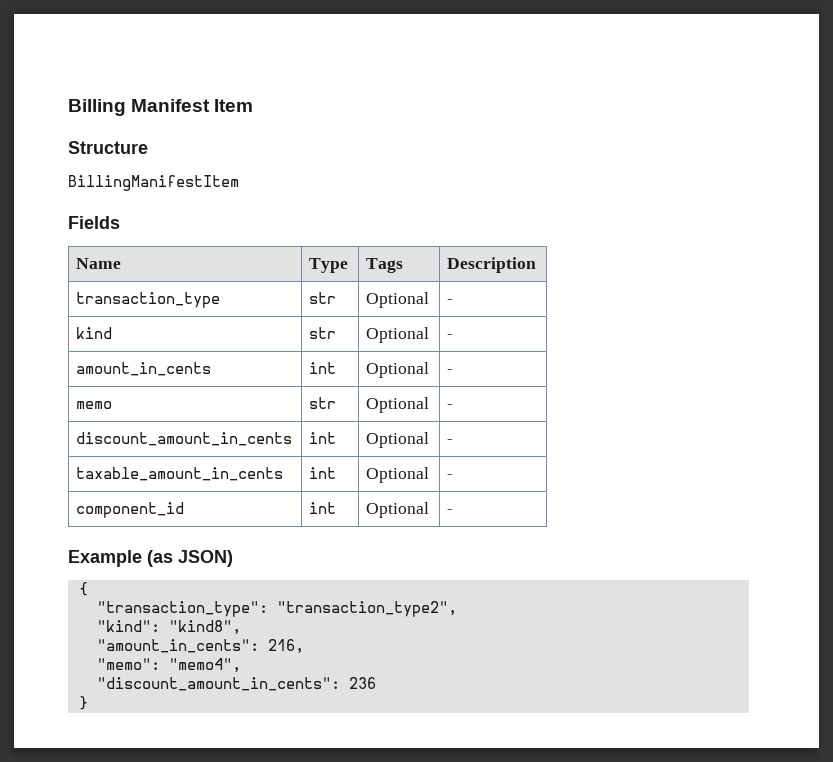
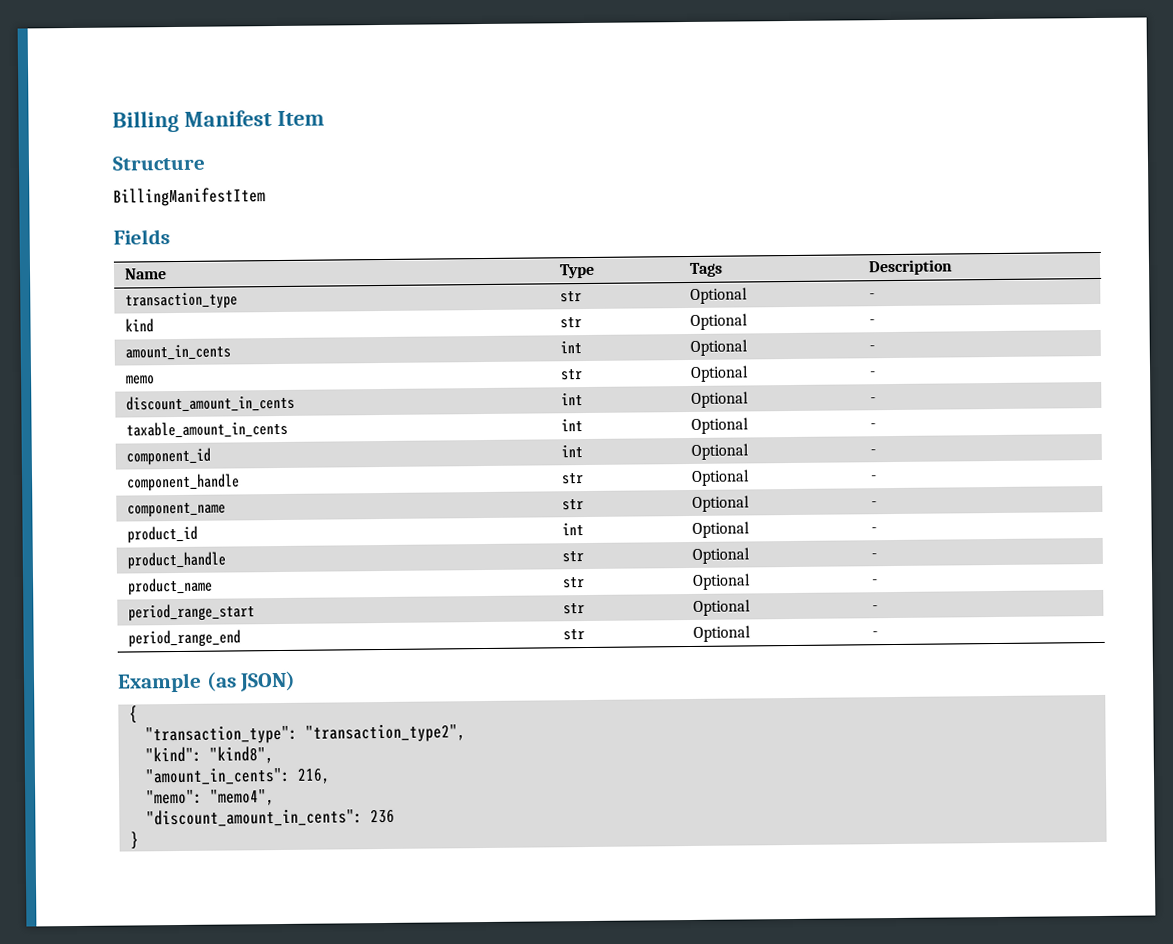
+ component_handle | str | Optional | -
+ component_name | str | Optional | -
+ product_id | int | Optional | -
+ product_handle | str | Optional | -
+ product_name | str | Optional | -
+ period_range_start | str | Optional | -
+ period_range_end | str | Optional | -

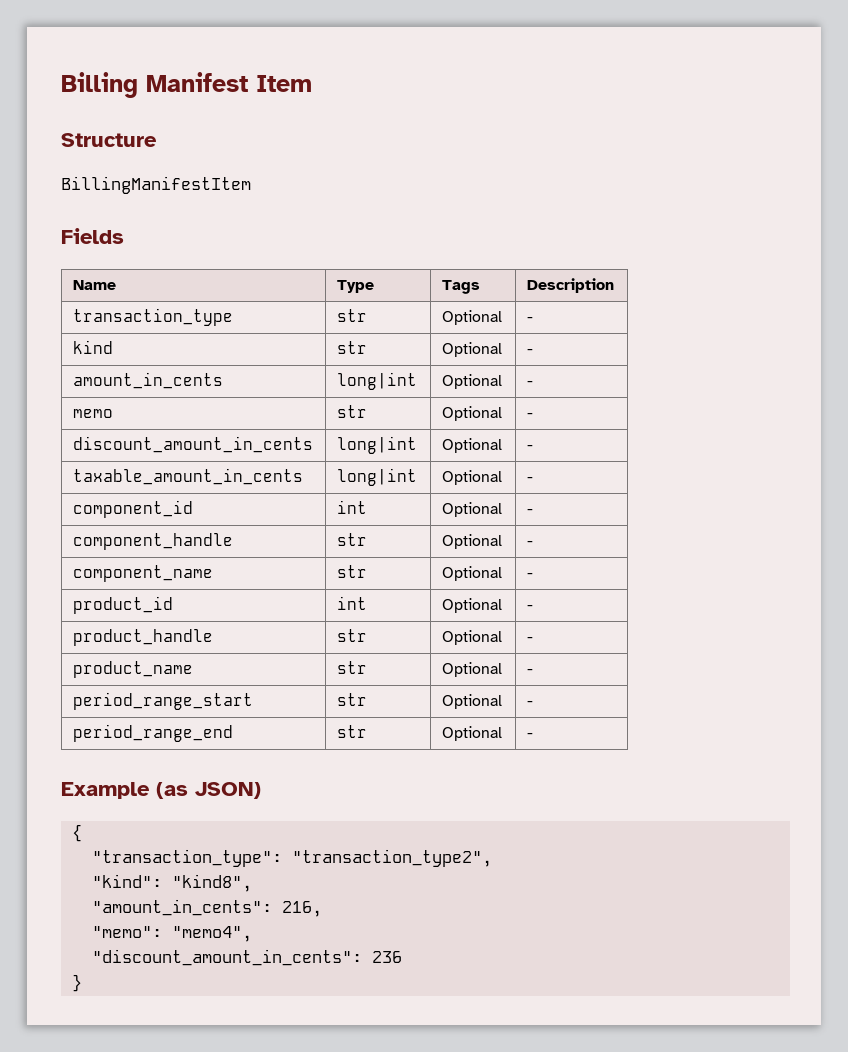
- amount_in_cents | int | Optional | -
+ amount_in_cents | long|int | Optional | -
- discount_amount_in_cents | int | Optional | -
+ discount_amount_in_cents | long|int | Optional | -
- taxable_amount_in_cents | int | Optional | -
+ taxable_amount_in_cents | long|int | Optional | -

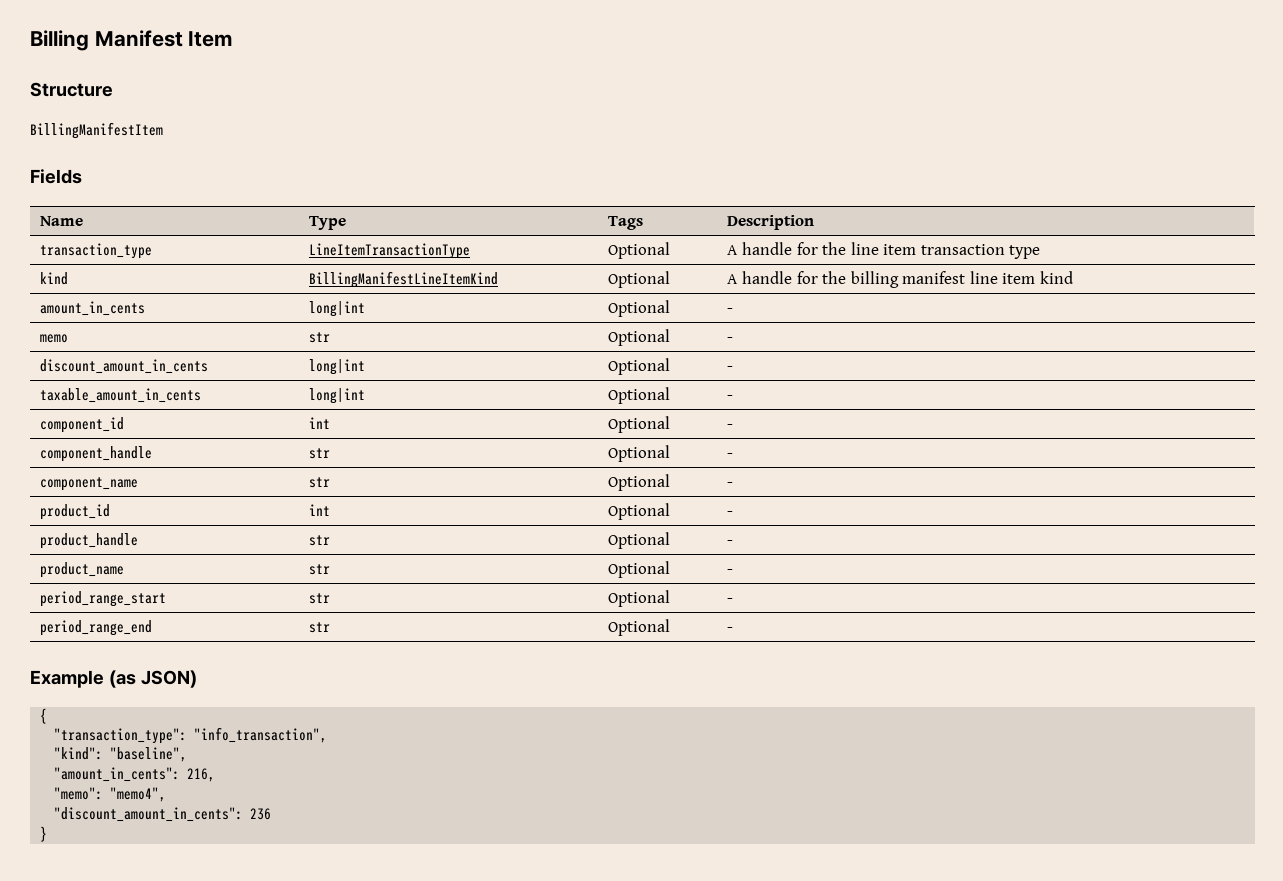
- transaction_type | str | Optional | -
+ transaction_type | LineItemTransactionType | Optional | A handle for the line item transaction type
- kind | str | Optional | -
+ kind | BillingManifestLineItemKind | Optional | A handle for the billing manifest line item kind
- "transaction_type": "transaction_type2",
+ "transaction_type": "info_transaction",
- "kind": "kind8",
+ "kind": "baseline",

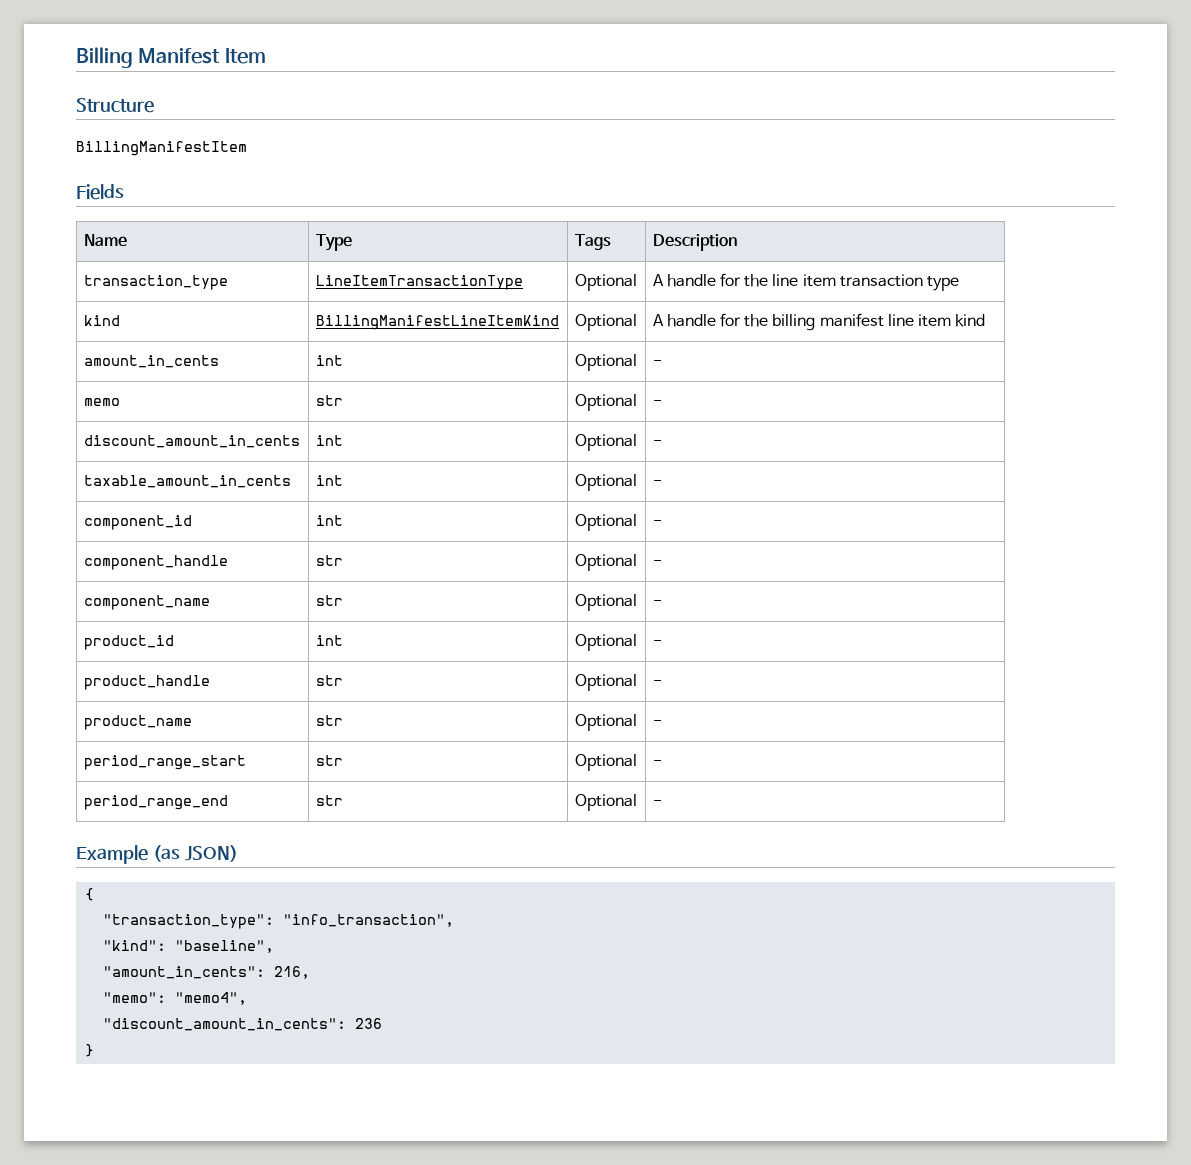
- amount_in_cents | long|int | Optional | -
+ amount_in_cents | int | Optional | -
- discount_amount_in_cents | long|int | Optional | -
+ discount_amount_in_cents | int | Optional | -
- taxable_amount_in_cents | long|int | Optional | -
+ taxable_amount_in_cents | int | Optional | -

